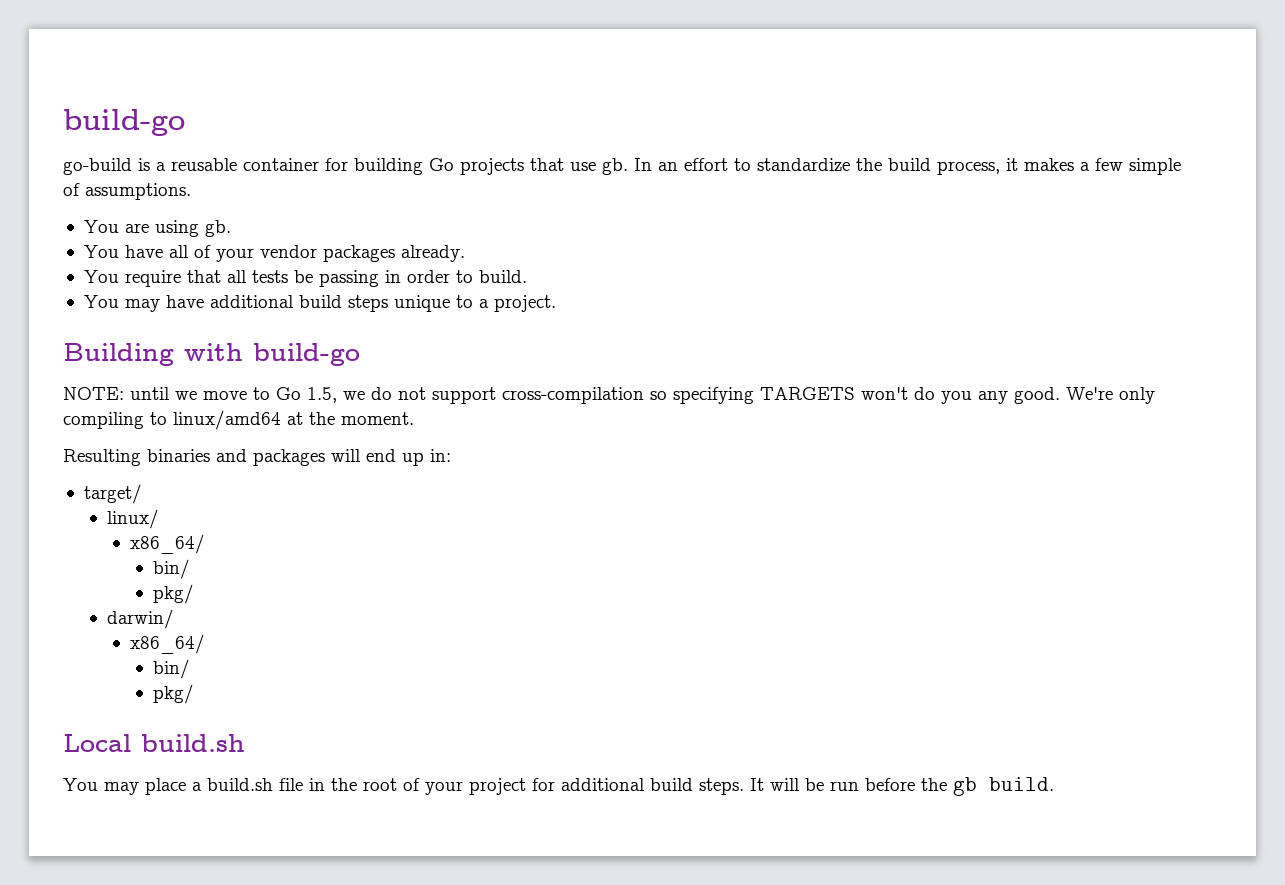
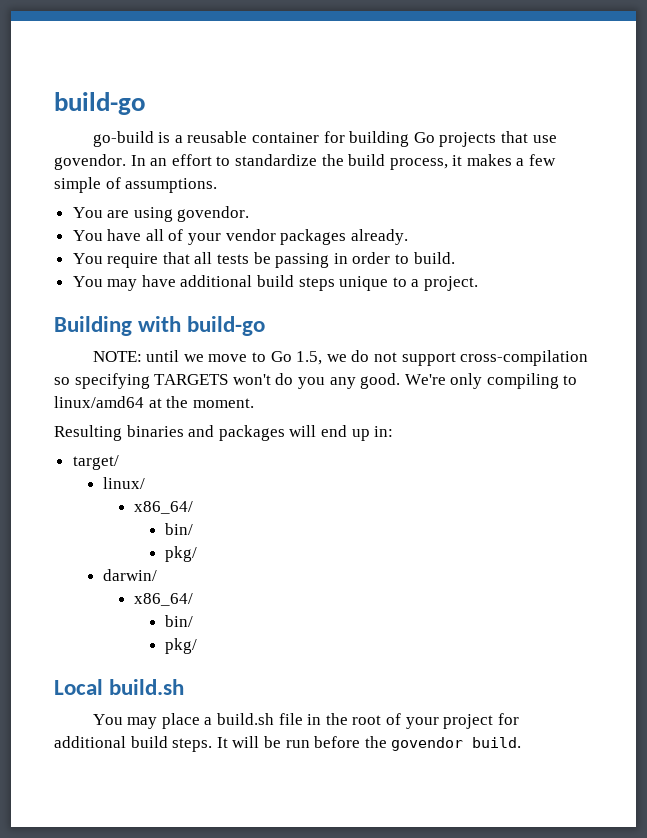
- go-build is a reusable container for building Go projects that use gb.
+ go-build is a reusable container for building Go projects that use govendor.
- You are using gb.
+ You are using govendor.
- It will be run before the gb build.
+ It will be run before the govendor build.

